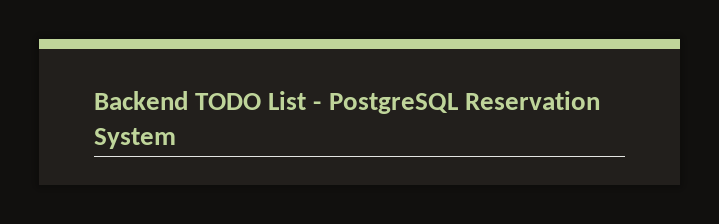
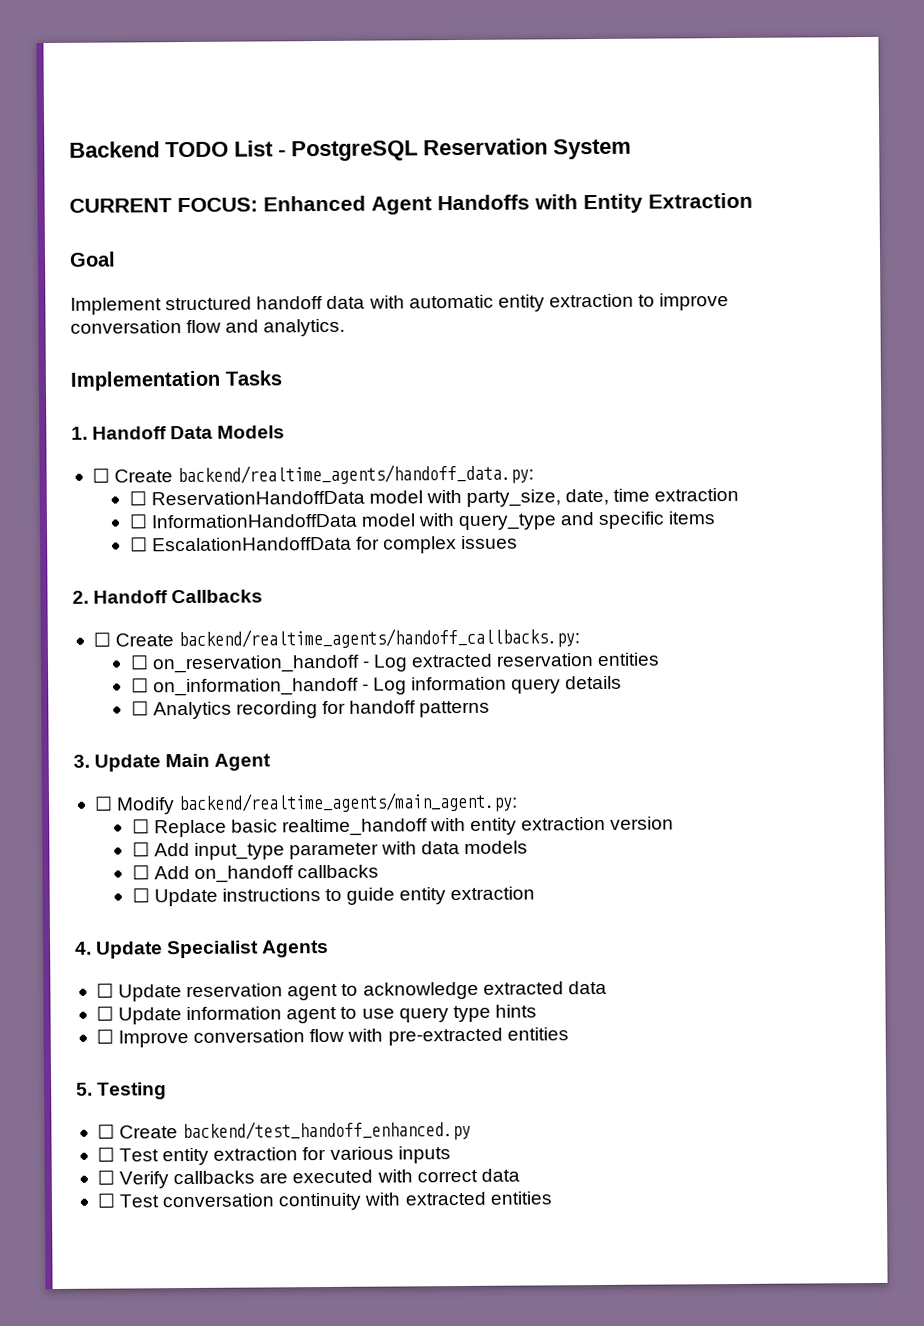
+ CURRENT FOCUS: Enhanced Agent Handoffs with Entity Extraction
+ Goal
+ Implement structured handoff data with automatic entity extraction to improve conversation flow and analytics.
+ Implementation Tasks
+ 1. Handoff Data Models
+ ☐ Create backend/realtime_agents/handoff_data.py:
+ ☐ ReservationHandoffData model with party_size, date, time extraction
+ ☐ InformationHandoffData model with query_type and specific items
+ ☐ EscalationHandoffData for complex issues
+ 2. Handoff Callbacks
+ ☐ Create backend/realtime_agents/handoff_callbacks.py:
+ ☐ on_reservation_handoff - Log extracted reservation entities
+ ☐ on_information_handoff - Log information query details
+ ☐ Analytics recording for handoff patterns
+ 3. Update Main Agent
+ ☐ Modify backend/realtime_agents/main_agent.py:
+ ☐ Replace basic realtime_handoff with entity extraction version
+ ☐ Add input_type parameter with data models
+ ☐ Add on_handoff callbacks
+ ☐ Update instructions to guide entity extraction
+ 4. Update Specialist Agents
+ ☐ Update reservation agent to acknowledge extracted data
+ ☐ Update information agent to use query type hints
+ ☐ Improve conversation flow with pre-extracted entities
+ 5. Testing
+ ☐ Create backend/test_handoff_enhanced.py
+ ☐ Test entity extraction for various inputs
+ ☐ Verify callbacks are executed with correct data
+ ☐ Test conversation continuity with extracted entities

